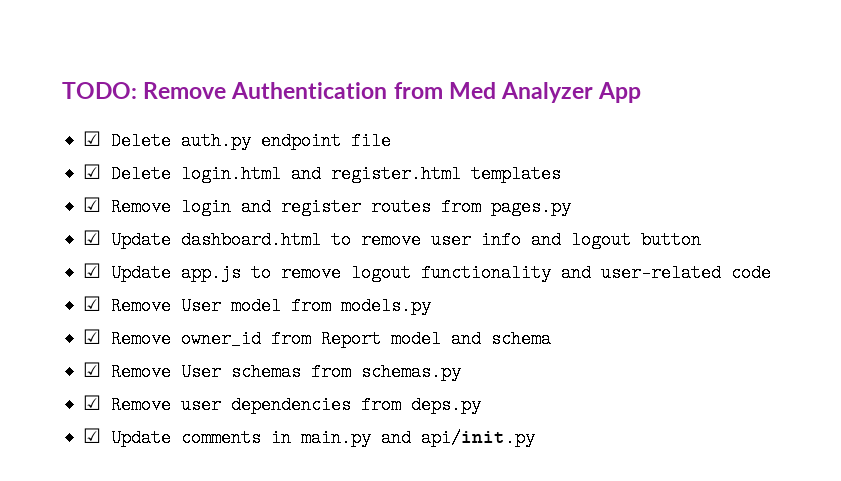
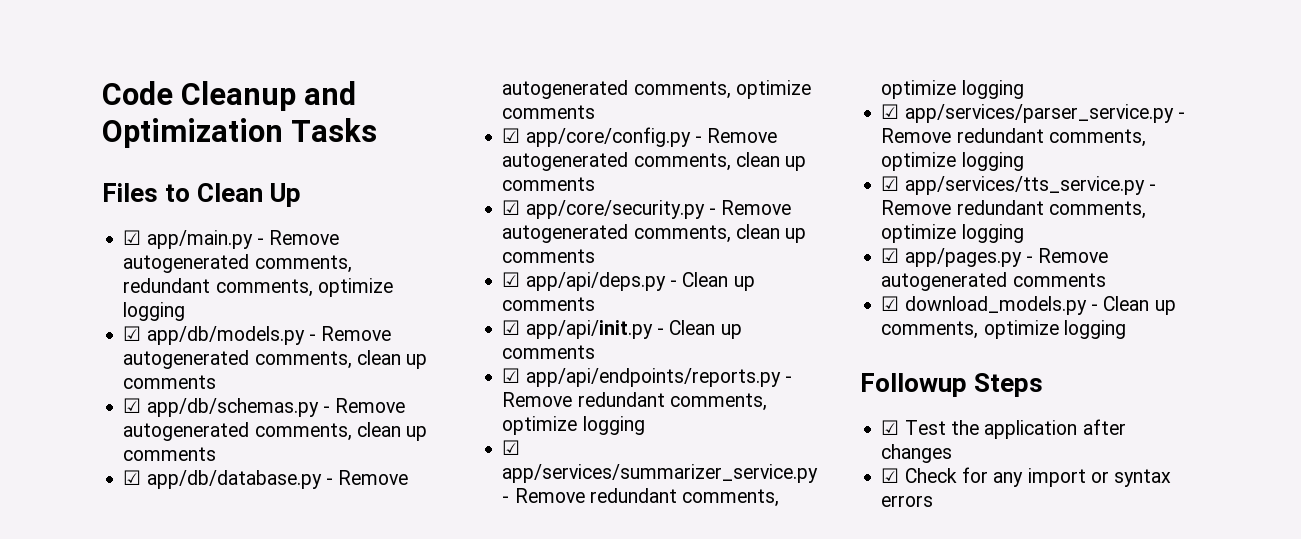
- TODO: Remove Authentication from Med Analyzer App
- ☑ Delete auth.py endpoint file
- ☑ Delete login.html and register.html templates
- ☑ Remove login and register routes from pages.py
- ☑ Update dashboard.html to remove user info and logout button
- ☑ Update app.js to remove logout functionality and user-related code
- ☑ Remove User model from models.py
- ☑ Remove owner_id from Report model and schema
- ☑ Remove User schemas from schemas.py
- ☑ Remove user dependencies from deps.py
- ☑ Update comments in main.py and api/init.py
+ Code Cleanup and Optimization Tasks
+ Files to Clean Up
+ ☑ app/main.py - Remove autogenerated comments, redundant comments, optimize logging
+ ☑ app/db/models.py - Remove autogenerated comments, clean up comments
+ ☑ app/db/schemas.py - Remove autogenerated comments, clean up comments
+ ☑ app/db/database.py - Remove autogenerated comments, optimize comments
+ ☑ app/core/config.py - Remove autogenerated comments, clean up comments
+ ☑ app/core/security.py - Remove autogenerated comments, clean up comments
+ ☑ app/api/deps.py - Clean up comments
+ ☑ app/api/init.py - Clean up comments
+ ☑ app/api/endpoints/reports.py - Remove redundant comments, optimize logging
+ ☑ app/services/summarizer_service.py - Remove redundant comments, optimize logging
+ ☑ app/services/parser_service.py - Remove redundant comments, optimize logging
+ ☑ app/services/tts_service.py - Remove redundant comments, optimize logging
+ ☑ app/pages.py - Remove autogenerated comments
+ ☑ download_models.py - Clean up comments, optimize logging
+ Followup Steps
+ ☑ Test the application after changes
+ ☑ Check for any import or syntax errors

